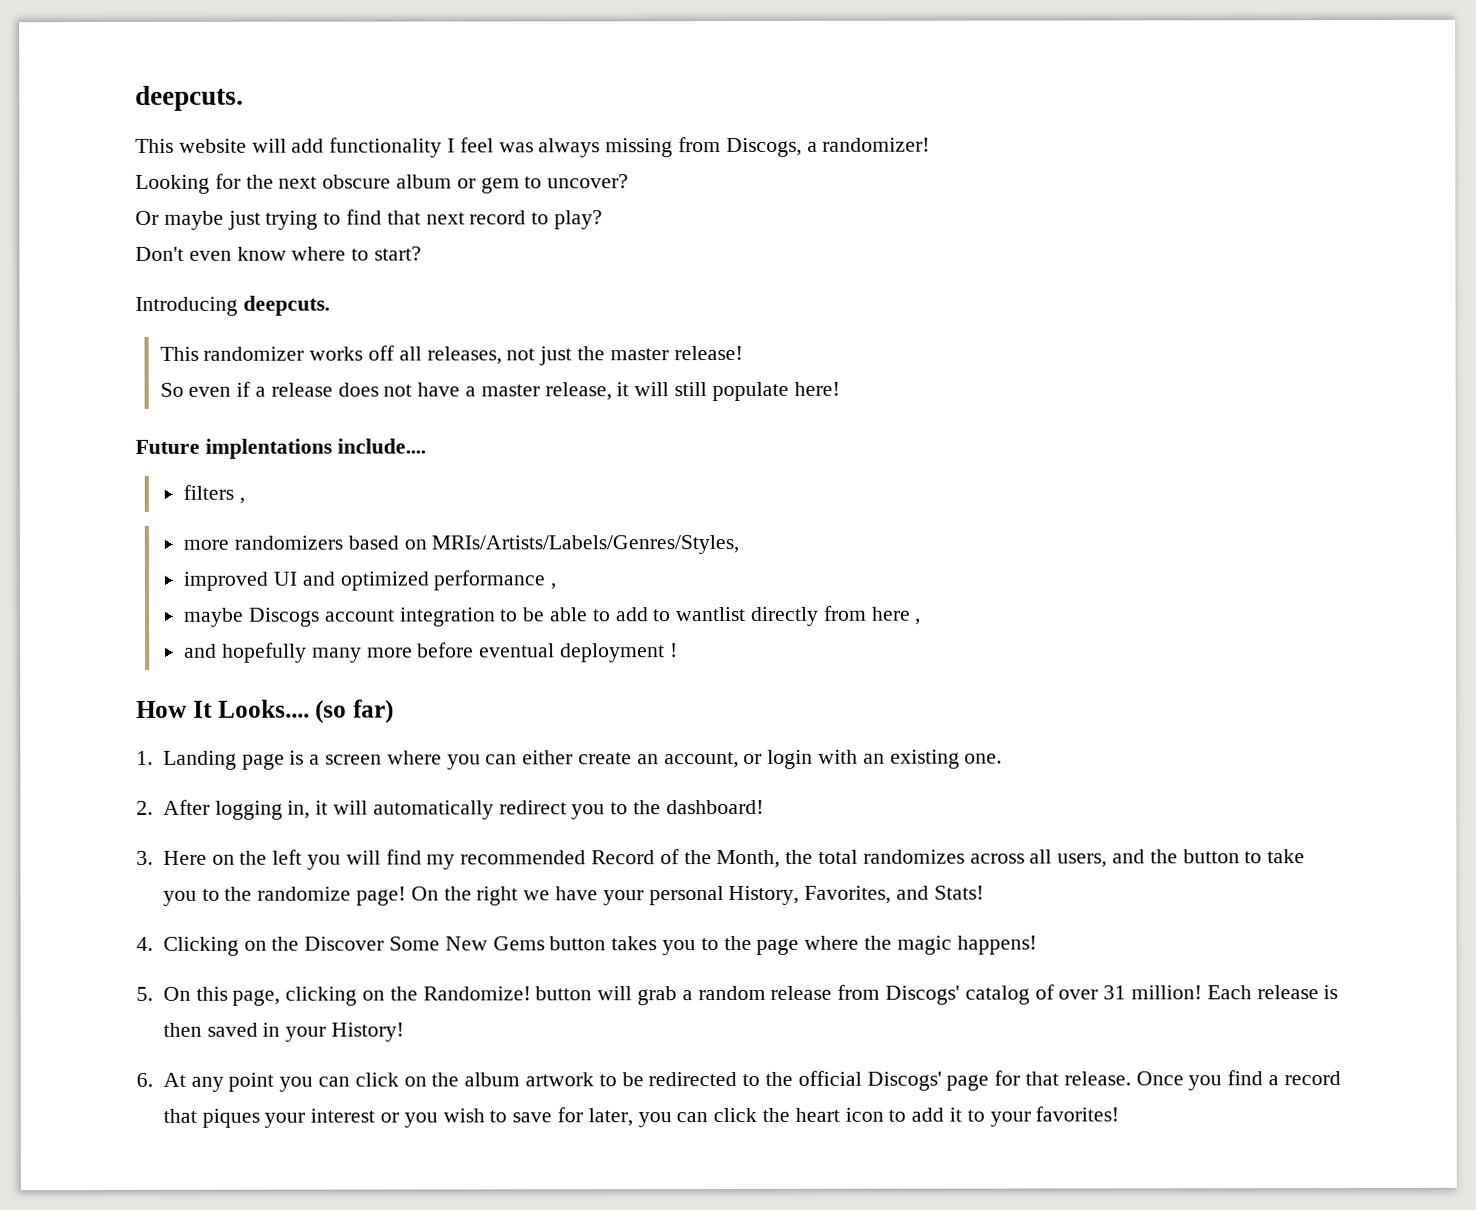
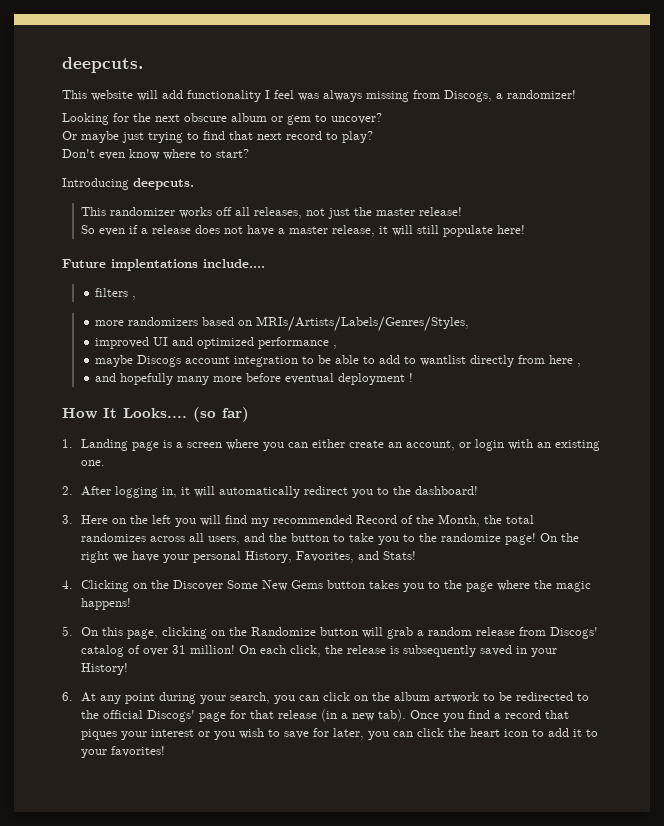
- 5. On this page, clicking on the Randomize! button will grab a random release from Discogs' catalog of over 31 million!
+ 5. On this page, clicking on the Randomize button will grab a random release from Discogs' catalog of over 31 million!
- Each release is then saved in your History!
+ On each click, the release is subsequently saved in your History!
- 6. At any point you can click on the album artwork to be redirected to the official Discogs' page for that release.
+ 6. At any point during your search, you can click on the album artwork to be redirected to the official Discogs' page for that release (in a new tab).

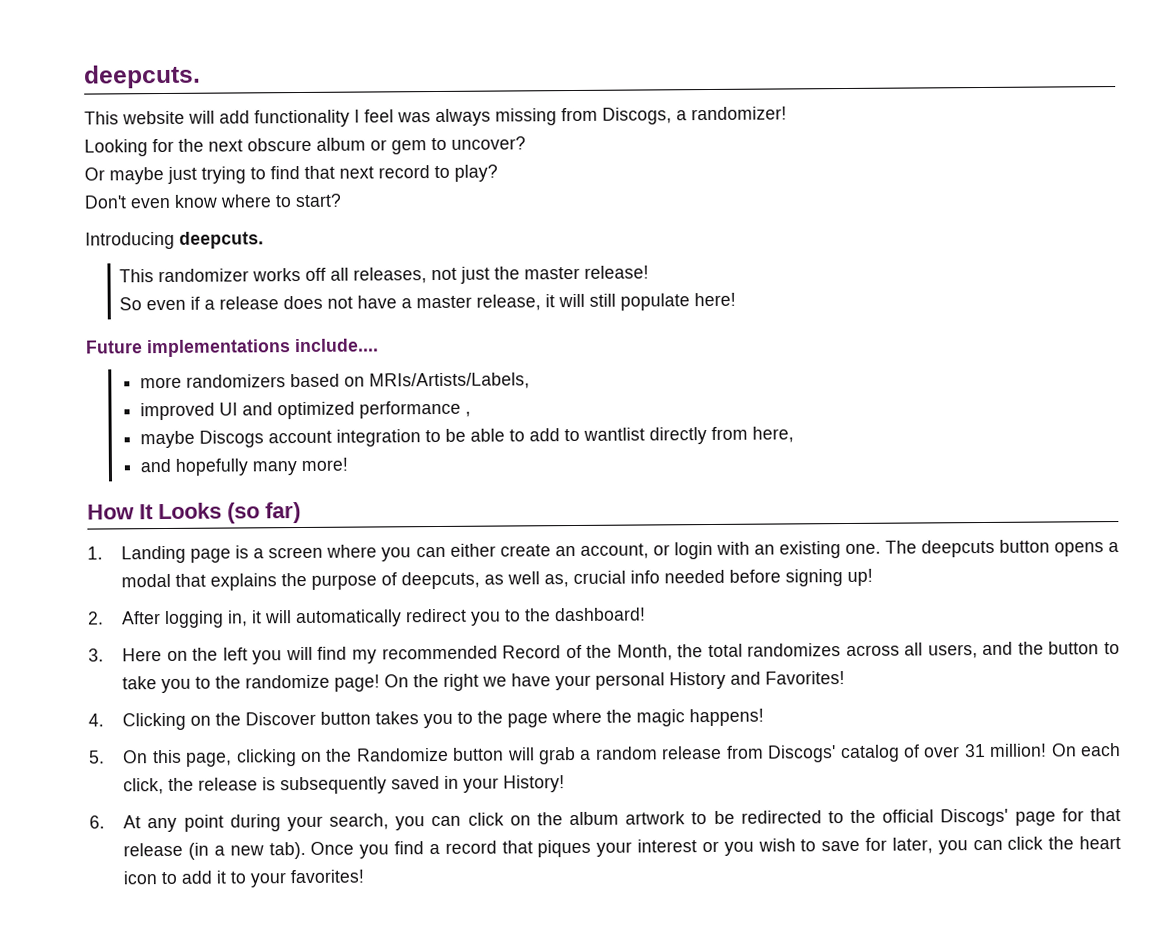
- Future implentations include....
+ Future implementations include....
- filters ,
- more randomizers based on MRIs/Artists/Labels/Genres/Styles,
+ more randomizers based on MRIs/Artists/Labels,
- maybe Discogs account integration to be able to add to wantlist directly from here ,
+ maybe Discogs account integration to be able to add to wantlist directly from here,
- and hopefully many more before eventual deployment !
+ and hopefully many more!
- How It Looks.... (so far)
+ How It Looks (so far)
+ The deepcuts button opens a modal that explains the purpose of deepcuts, as well as, crucial info needed before signing up!
- On the right we have your personal History, Favorites, and Stats!
+ On the right we have your personal History and Favorites!
- 4. Clicking on the Discover Some New Gems button takes you to the page where the magic happens!
+ 4. Clicking on the Discover button takes you to the page where the magic happens!

